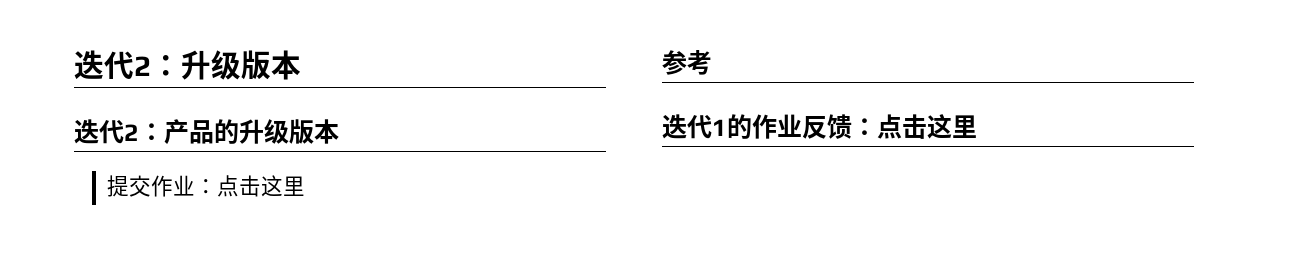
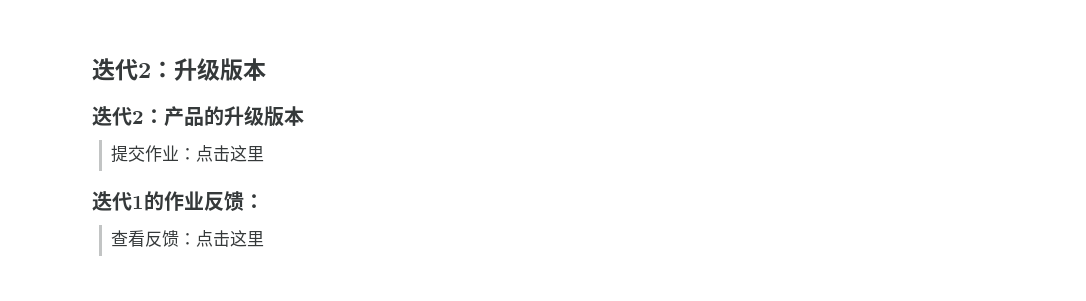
- 参考
- 迭代1的作业反馈：点击这里
+ 迭代1的作业反馈：
+ 查看反馈：点击这里

